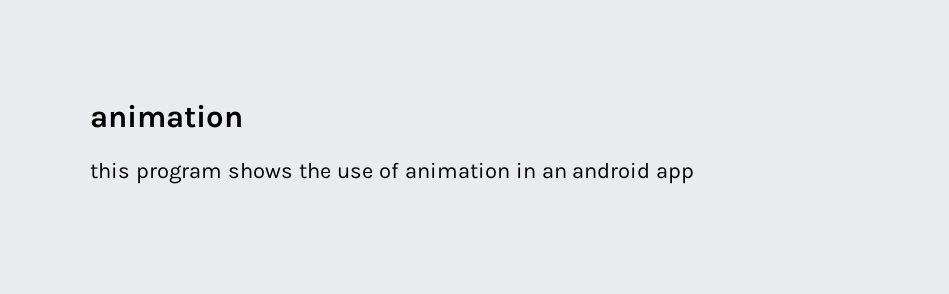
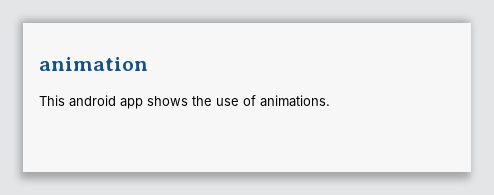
- this program shows the use of animation in an android app
+ This android app shows the use of animations.

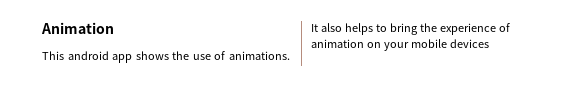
- animation
+ Animation
+ It also helps to bring the experience of animation on your mobile devices

